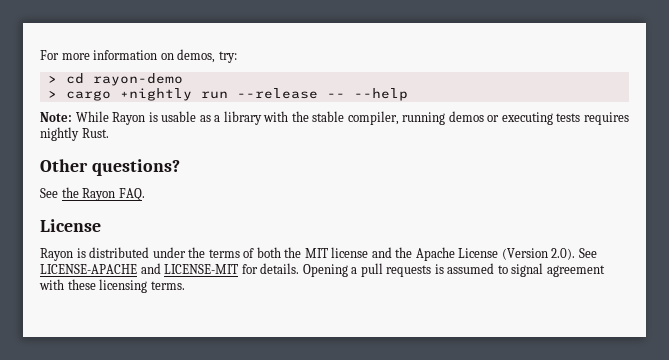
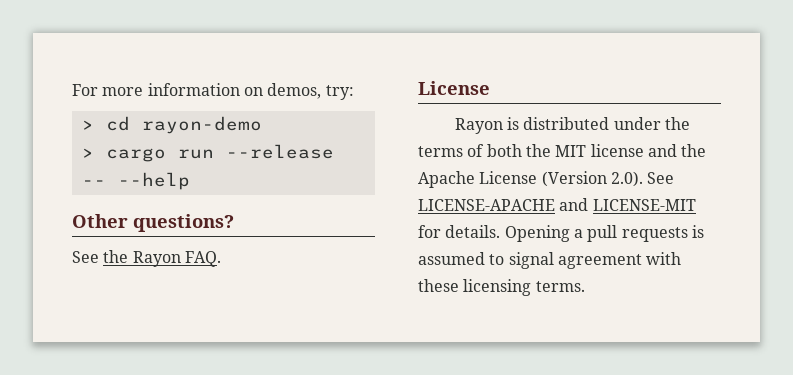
- > cargo +nightly run --release -- --help
+ > cargo run --release -- --help
- Note: While Rayon is usable as a library with the stable compiler, running demos or executing tests requires nightly Rust.

